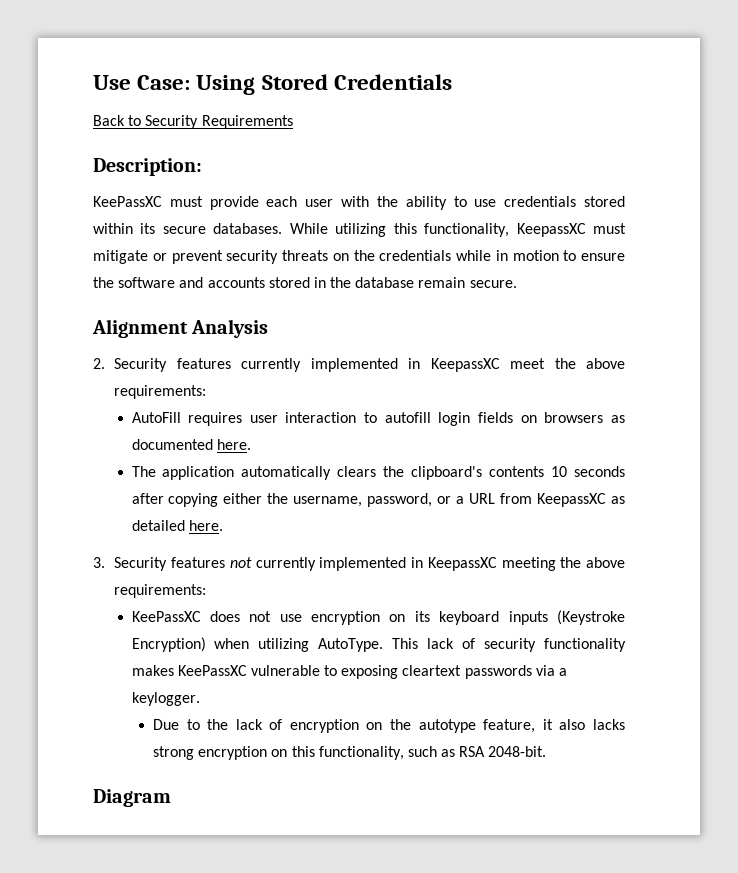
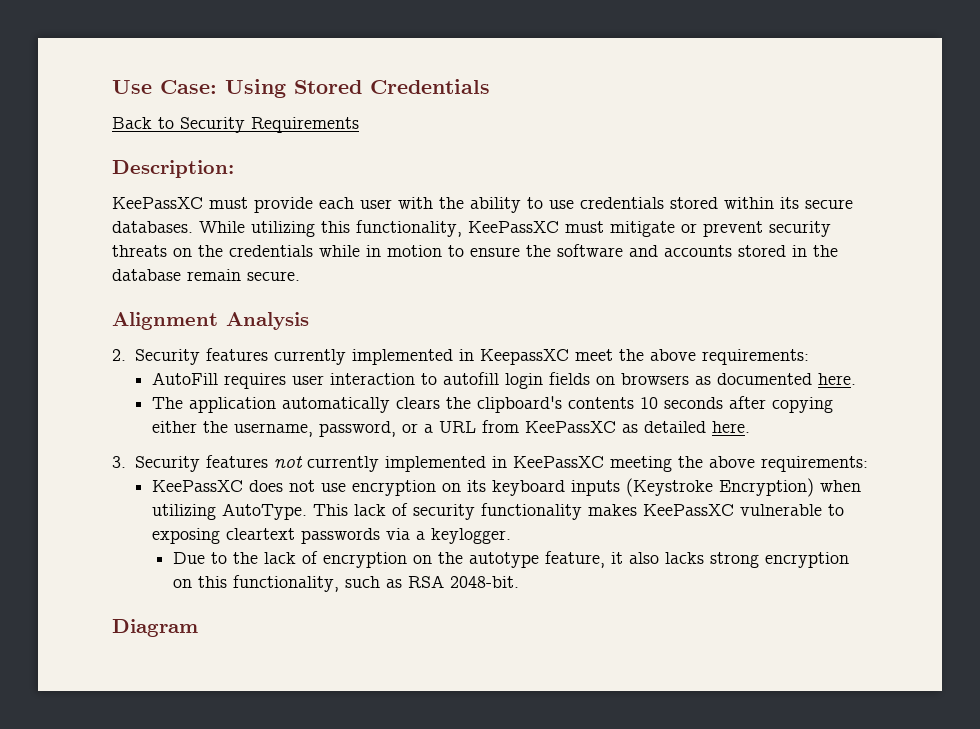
- While utilizing this functionality, KeepassXC must mitigate or prevent security threats on the credentials while in motion to ensure the software and accounts stored in the database remain secure.
+ While utilizing this functionality, KeePassXC must mitigate or prevent security threats on the credentials while in motion to ensure the software and accounts stored in the database remain secure.
- The application automatically clears the clipboard's contents 10 seconds after copying either the username, password, or a URL from KeepassXC as detailed here.
+ The application automatically clears the clipboard's contents 10 seconds after copying either the username, password, or a URL from KeePassXC as detailed here.
- 3. Security features not currently implemented in KeepassXC meeting the above requirements:
+ 3. Security features not currently implemented in KeePassXC meeting the above requirements:

